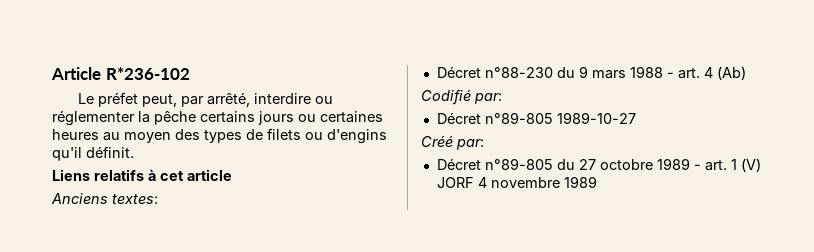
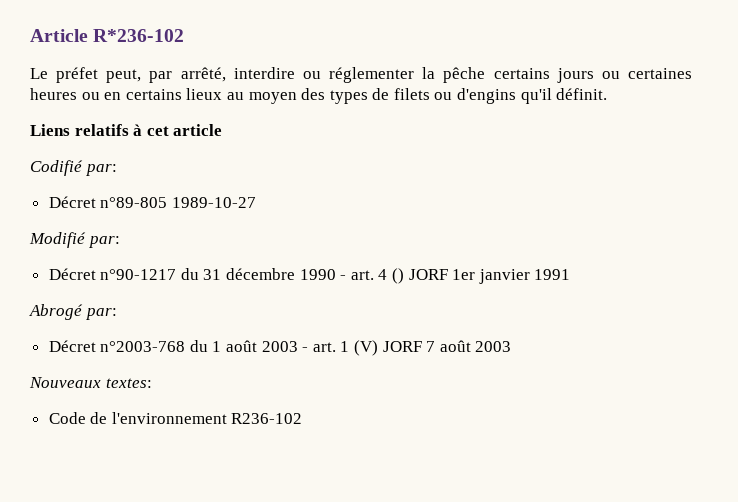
- Le préfet peut, par arrêté, interdire ou réglementer la pêche certains jours ou certaines heures au moyen des types de filets ou d'engins qu'il définit.
+ Le préfet peut, par arrêté, interdire ou réglementer la pêche certains jours ou certaines heures ou en certains lieux au moyen des types de filets ou d'engins qu'il définit.
- Anciens textes:
- Décret n°88-230 du 9 mars 1988 - art. 4 (Ab)
- Créé par:
- Décret n°89-805 du 27 octobre 1989 - art. 1 (V) JORF 4 novembre 1989
+ Modifié par:
+ Décret n°90-1217 du 31 décembre 1990 - art. 4 () JORF 1er janvier 1991
+ Abrogé par:
+ Décret n°2003-768 du 1 août 2003 - art. 1 (V) JORF 7 août 2003
+ Nouveaux textes:
+ Code de l'environnement R236-102

